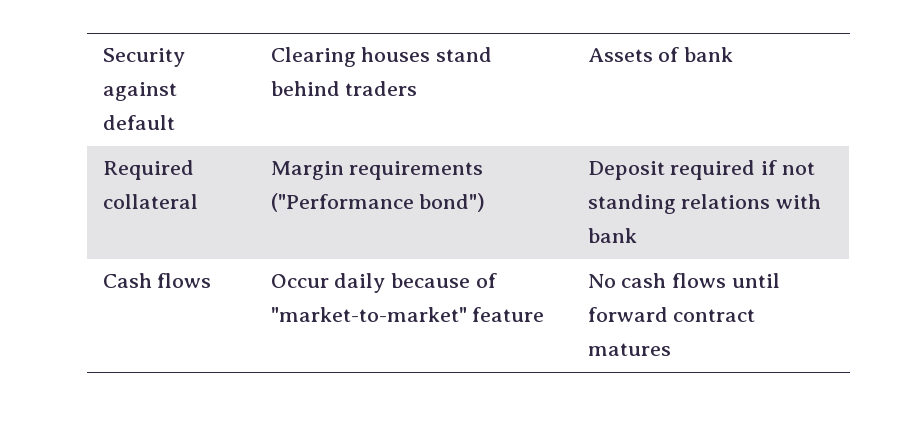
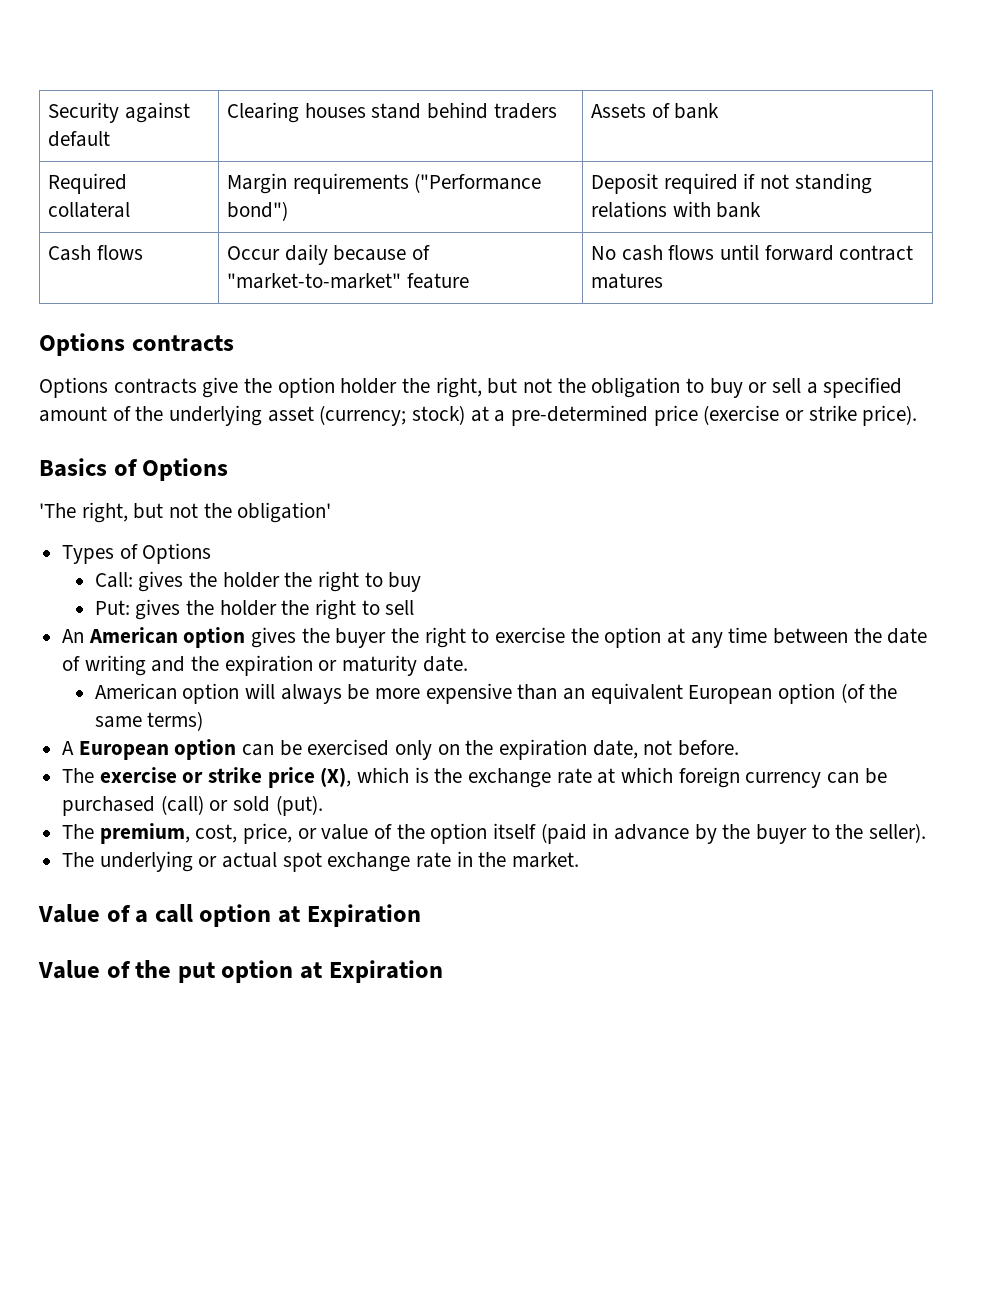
  Cash flows | Occur daily because of "market-to-market" feature | No cash flows until forward contract matures
+ Options contracts
+ Options contracts give the option holder the right, but not the obligation to buy or sell a specified amount of the underlying asset (currency; stock) at a pre-determined price (exercise or strike price).
+ Basics of Options
+ 'The right, but not the obligation'
+ Types of Options
+ Call: gives the holder the right to buy
+ Put: gives the holder the right to sell
+ An American option gives the buyer the right to exercise the option at any time between the date of writing and the expiration or maturity date.
+ American option will always be more expensive than an equivalent European option (of the same terms)
+ A European option can be exercised only on the expiration date, not before.
+ The exercise or strike price (X), which is the exchange rate at which foreign currency can be purchased (call) or sold (put).
+ The premium, cost, price, or value of the option itself (paid in advance by the buyer to the seller).
+ The underlying or actual spot exchange rate in the market.
+ Value of a call option at Expiration
+ Value of the put option at Expiration

